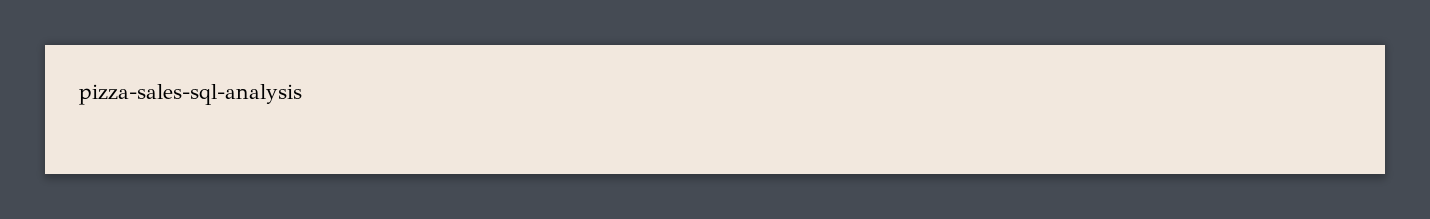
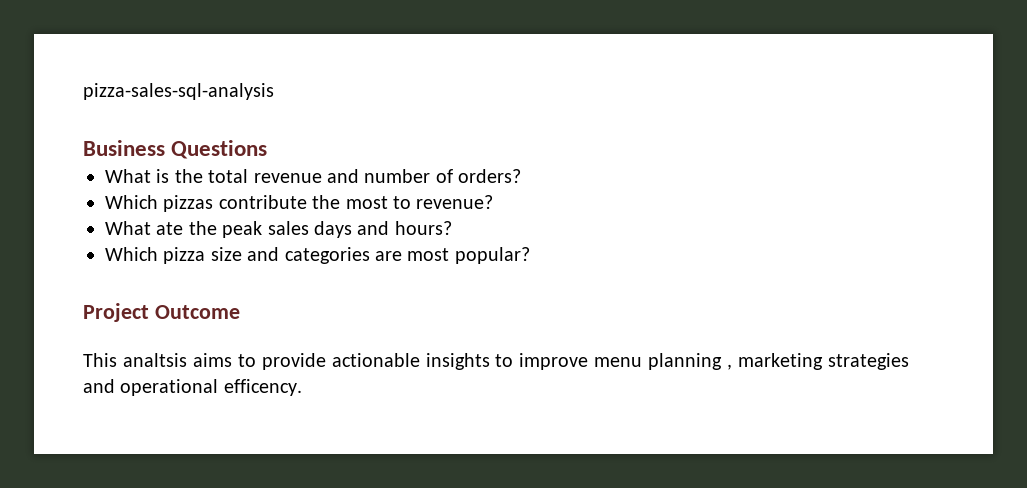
+ Business Questions
+ What is the total revenue and number of orders?
+ Which pizzas contribute the most to revenue?
+ What ate the peak sales days and hours?
+ Which pizza size and categories are most popular?
+ Project Outcome
+ This analtsis aims to provide actionable insights to improve menu planning , marketing strategies and operational efficency.

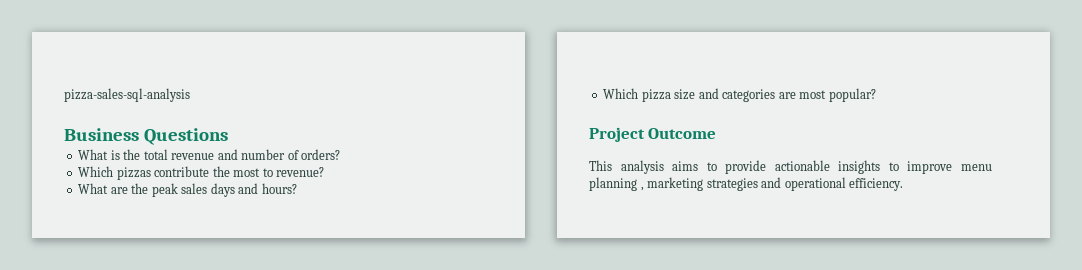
- What ate the peak sales days and hours?
+ What are the peak sales days and hours?
- This analtsis aims to provide actionable insights to improve menu planning , marketing strategies and operational efficency.
+ This analysis aims to provide actionable insights to improve menu planning , marketing strategies and operational efficiency.

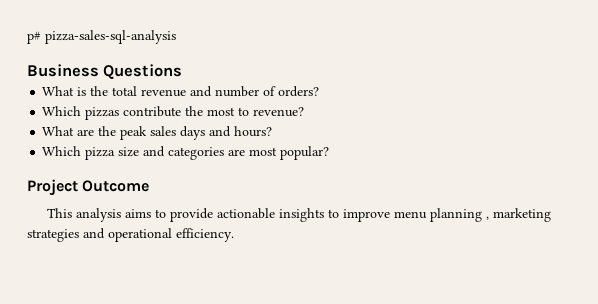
- pizza-sales-sql-analysis
+ p# pizza-sales-sql-analysis

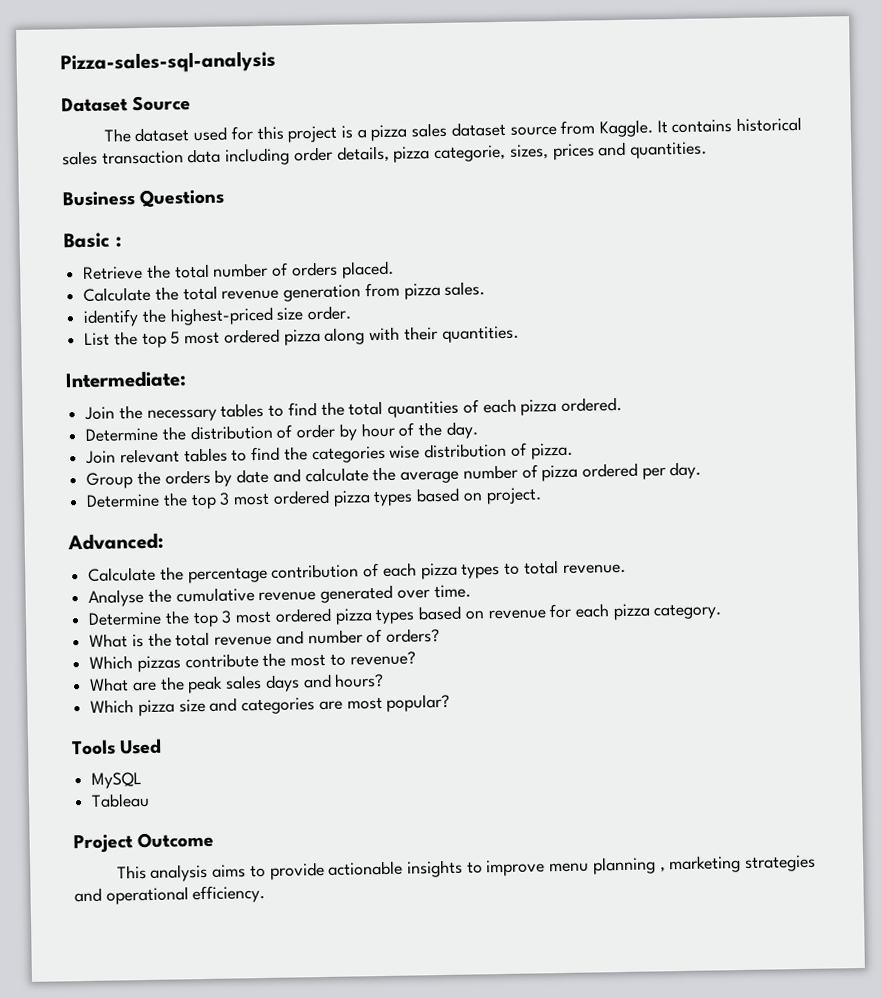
- p# pizza-sales-sql-analysis
+ Pizza-sales-sql-analysis
+ Dataset Source
+ The dataset used for this project is a pizza sales dataset source from Kaggle. It contains historical sales transaction data including order details, pizza categorie, sizes, prices and quantities.
  Business Questions
+ Basic :
+ Retrieve the total number of orders placed.
+ Calculate the total revenue generation from pizza sales.
+ identify the highest-priced size order.
+ List the top 5 most ordered pizza along with their quantities.
+ Intermediate:
+ Join the necessary tables to find the total quantities of each pizza ordered.
+ Determine the distribution of order by hour of the day.
+ Join relevant tables to find the categories wise distribution of pizza.
+ Group the orders by date and calculate the average number of pizza ordered per day.
+ Determine the top 3 most ordered pizza types based on project.
+ Advanced:
+ Calculate the percentage contribution of each pizza types to total revenue.
+ Analyse the cumulative revenue generated over time.
+ Determine the top 3 most ordered pizza types based on revenue for each pizza category.
+ Tools Used
+ MySQL
+ Tableau

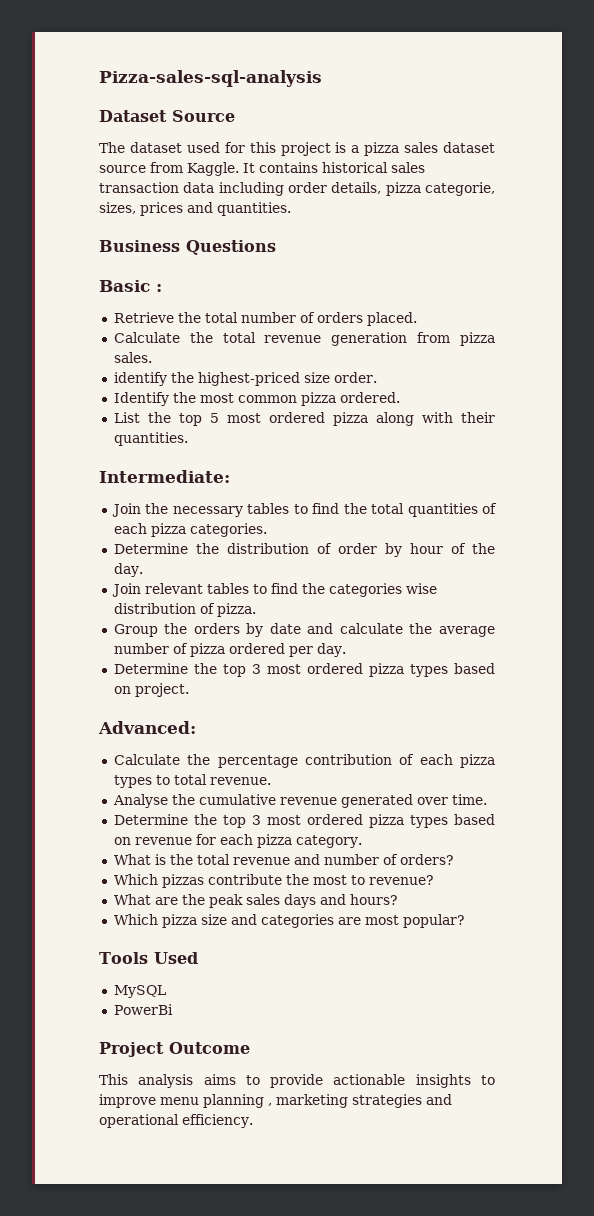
+ Identify the most common pizza ordered.
- Join the necessary tables to find the total quantities of each pizza ordered.
+ Join the necessary tables to find the total quantities of each pizza categories.
- Tableau
+ PowerBi

